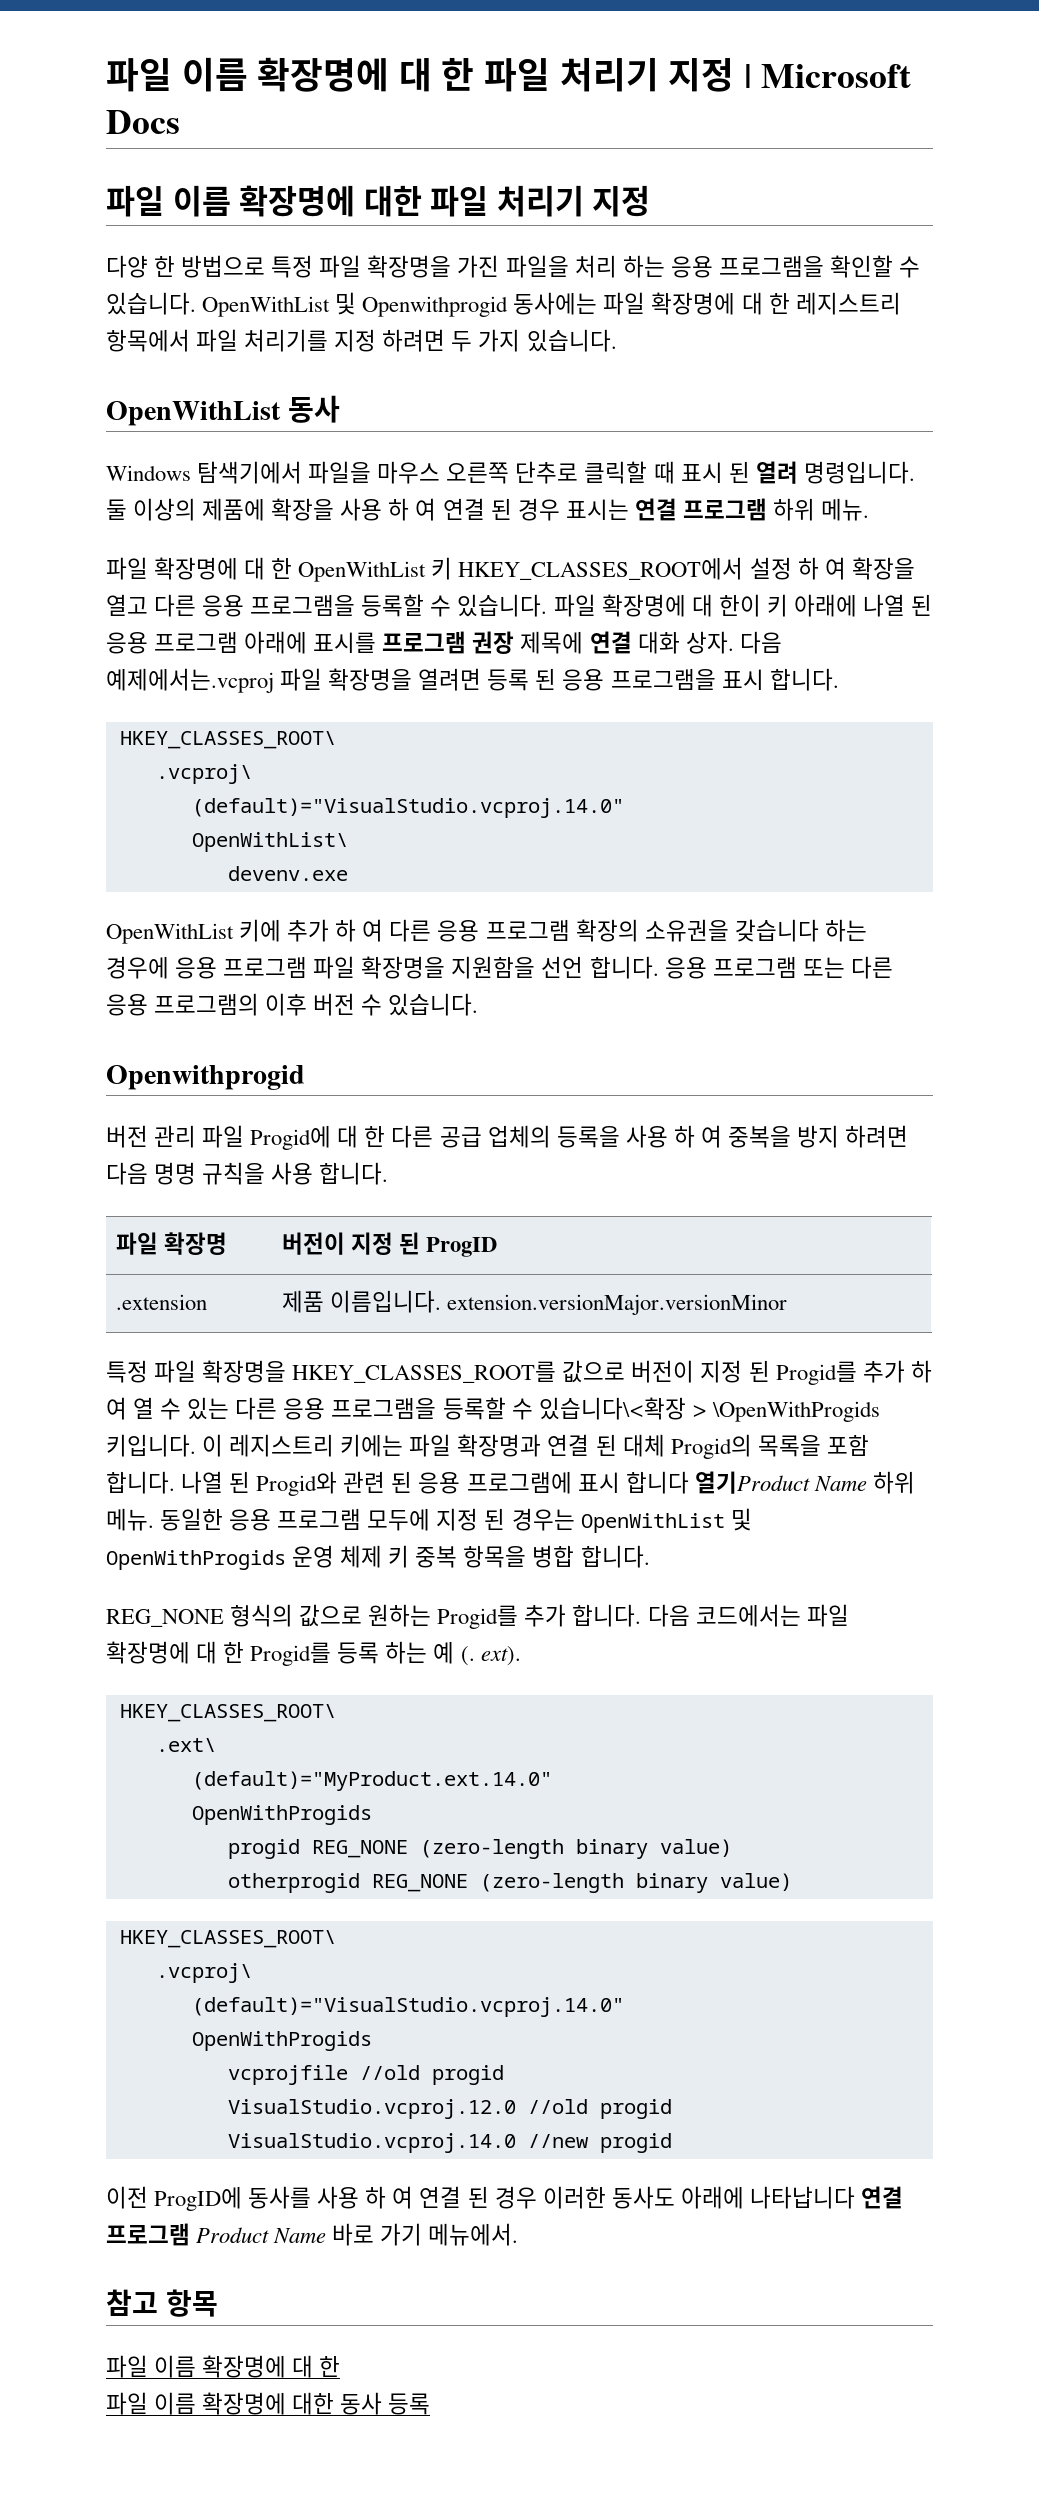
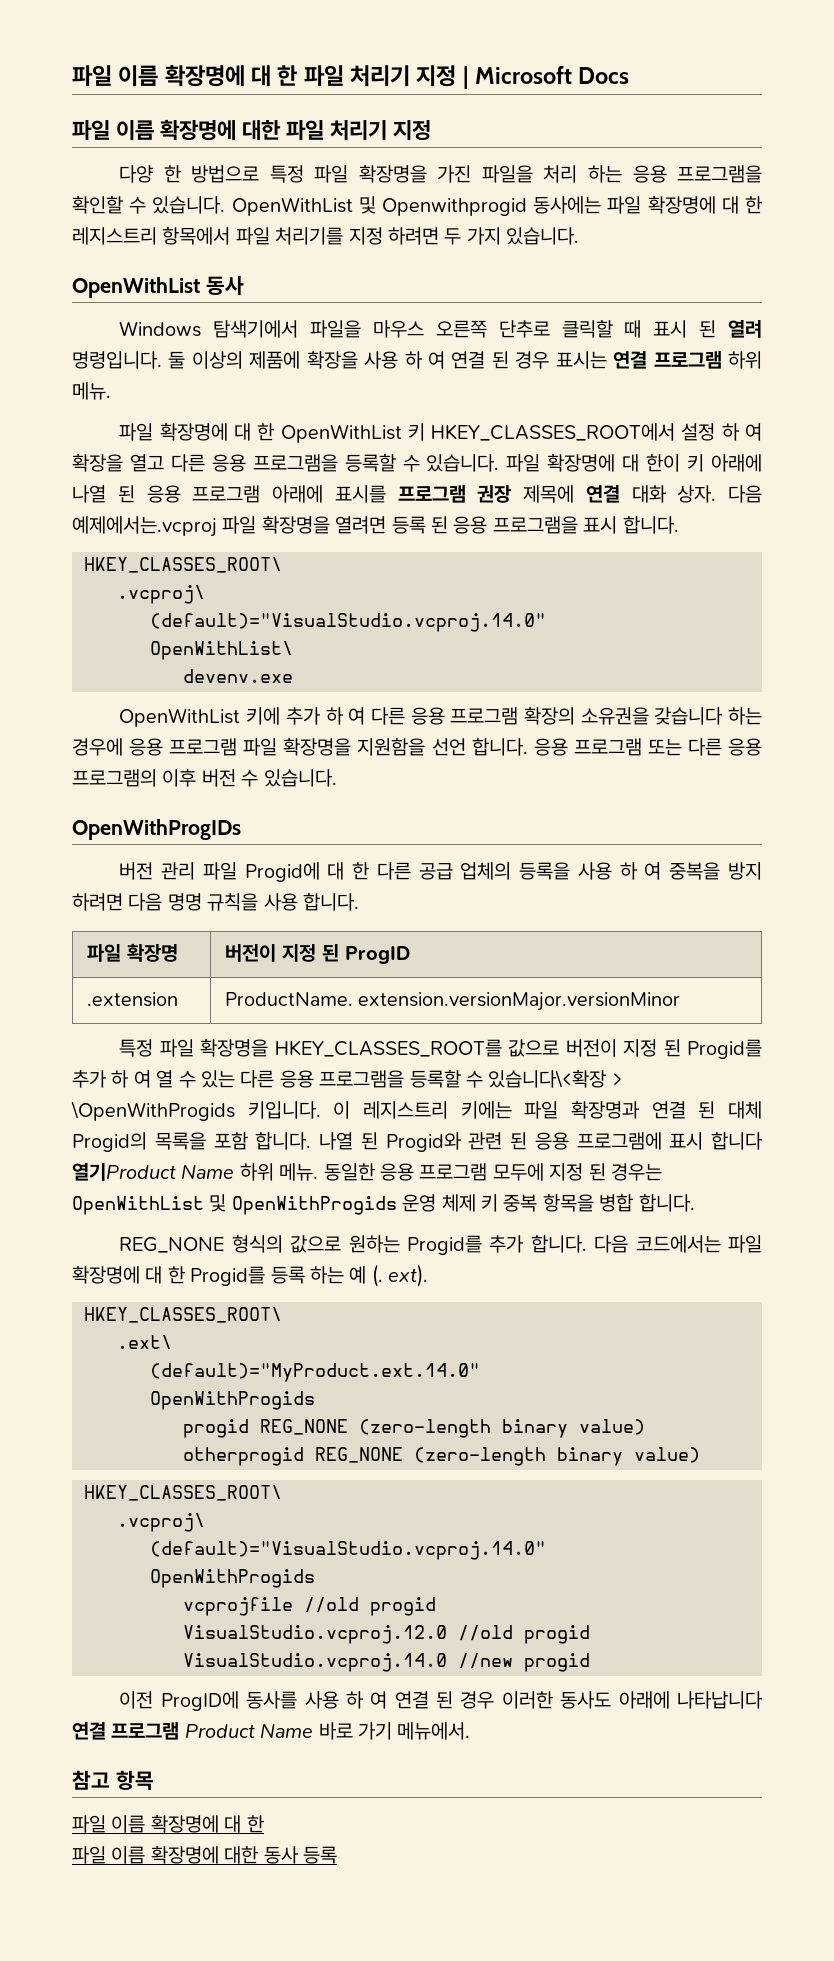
  응용 프로그램 또는 다른 응용 프로그램의 이후 버전 수 있습니다.
- Openwithprogid
+ OpenWithProgIDs
- .extension | 제품 이름입니다. extension.versionMajor.versionMinor
+ .extension | ProductName. extension.versionMajor.versionMinor

